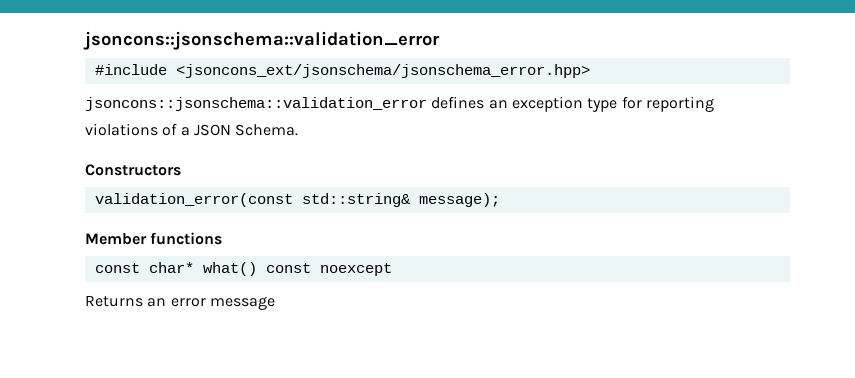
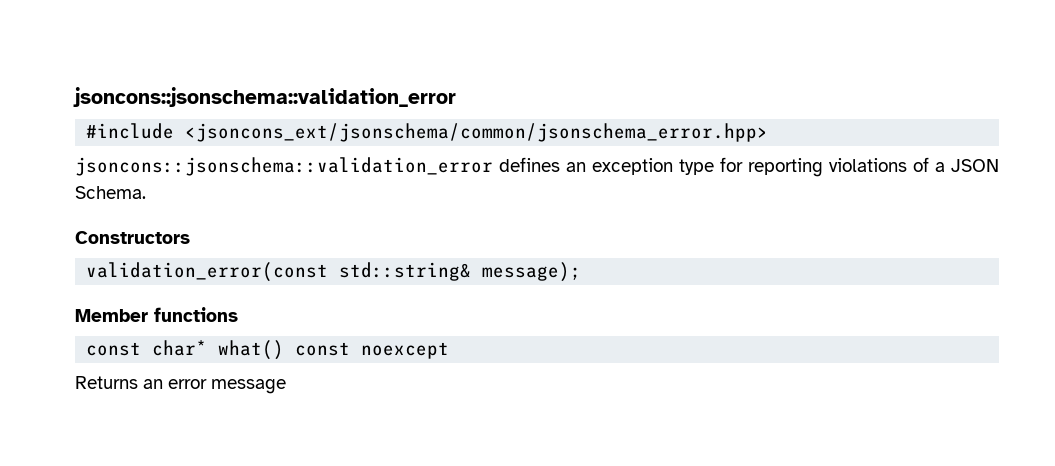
- #include <jsoncons_ext/jsonschema/jsonschema_error.hpp>
+ #include <jsoncons_ext/jsonschema/common/jsonschema_error.hpp>

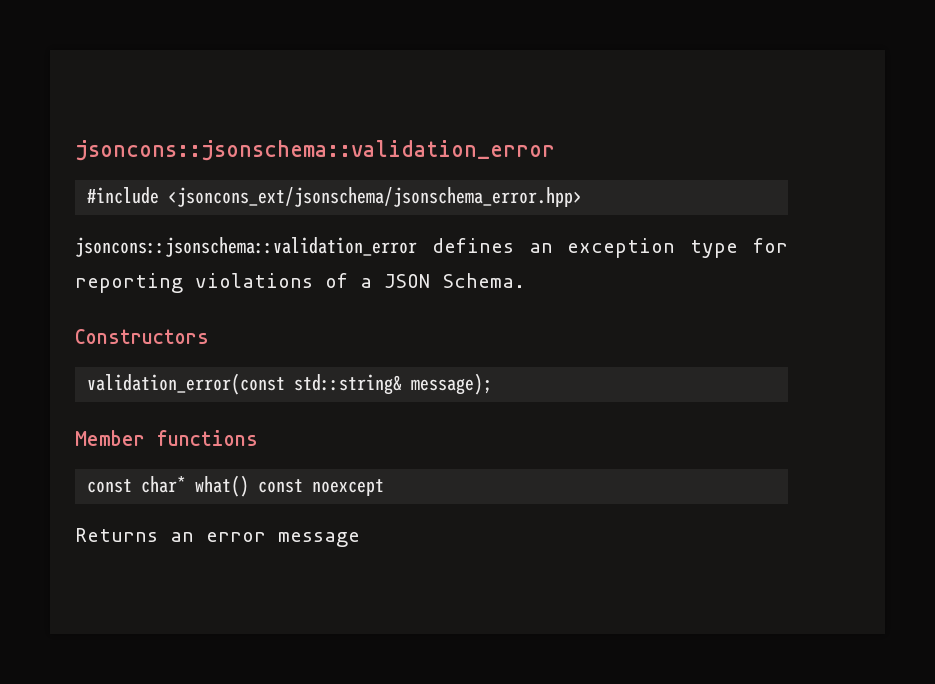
- #include <jsoncons_ext/jsonschema/common/jsonschema_error.hpp>
+ #include <jsoncons_ext/jsonschema/jsonschema_error.hpp>

